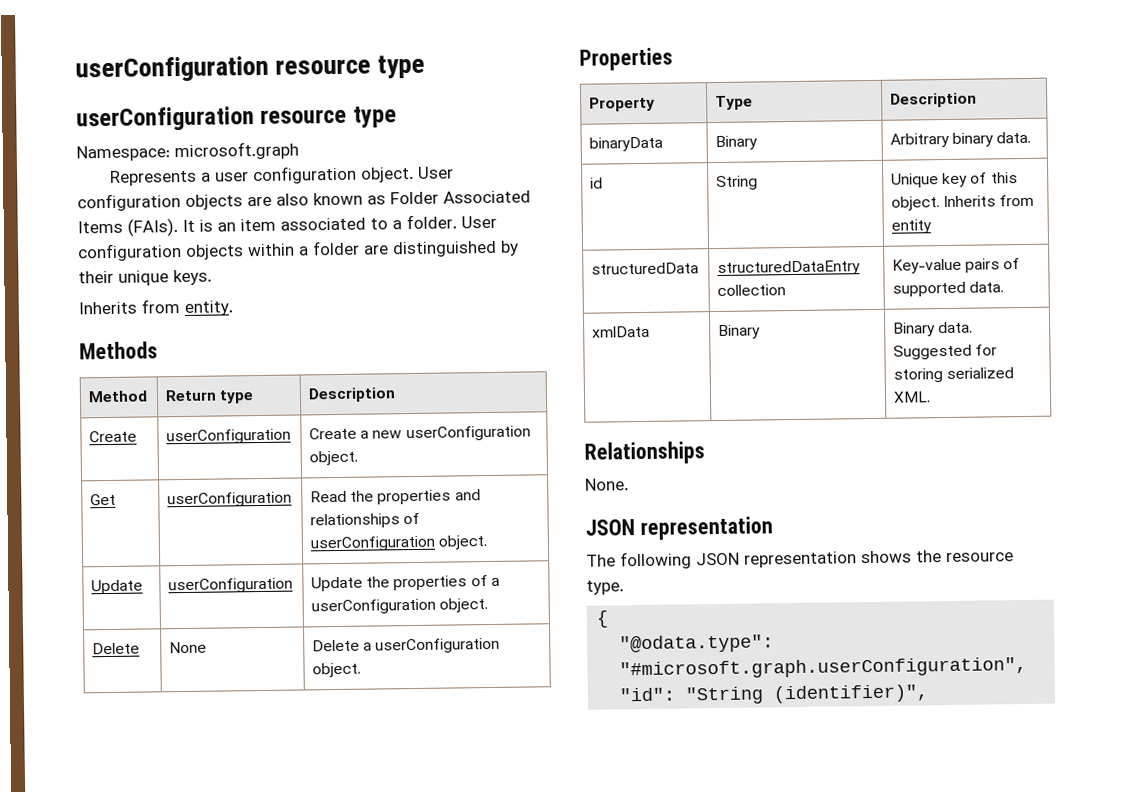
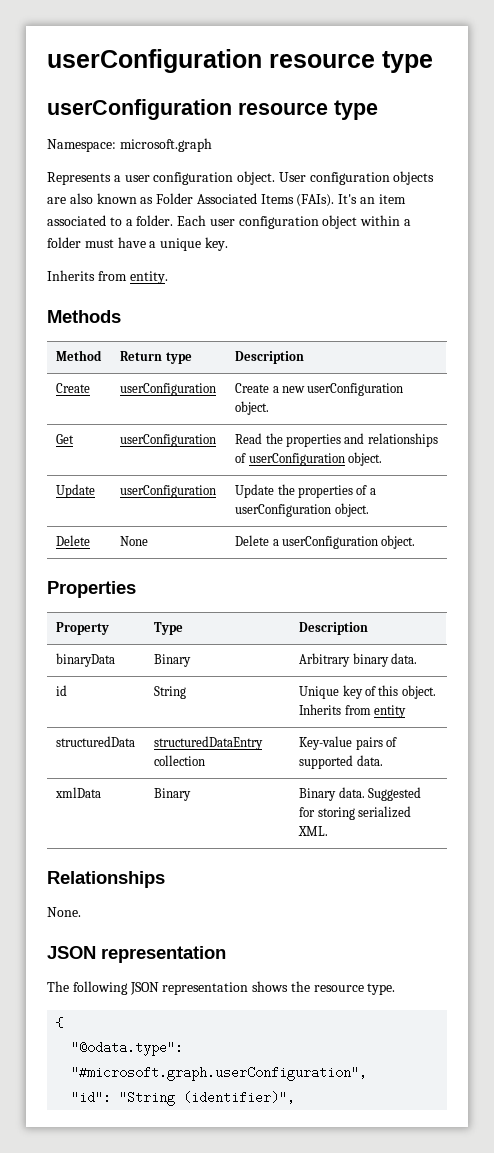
- It is an item associated to a folder.
+ It's an item associated to a folder.
- User configuration objects within a folder are distinguished by their unique keys.
+ Each user configuration object within a folder must have a unique key.

